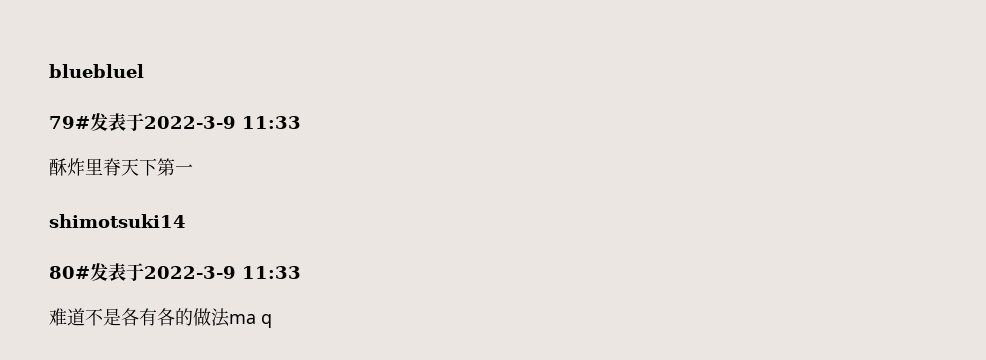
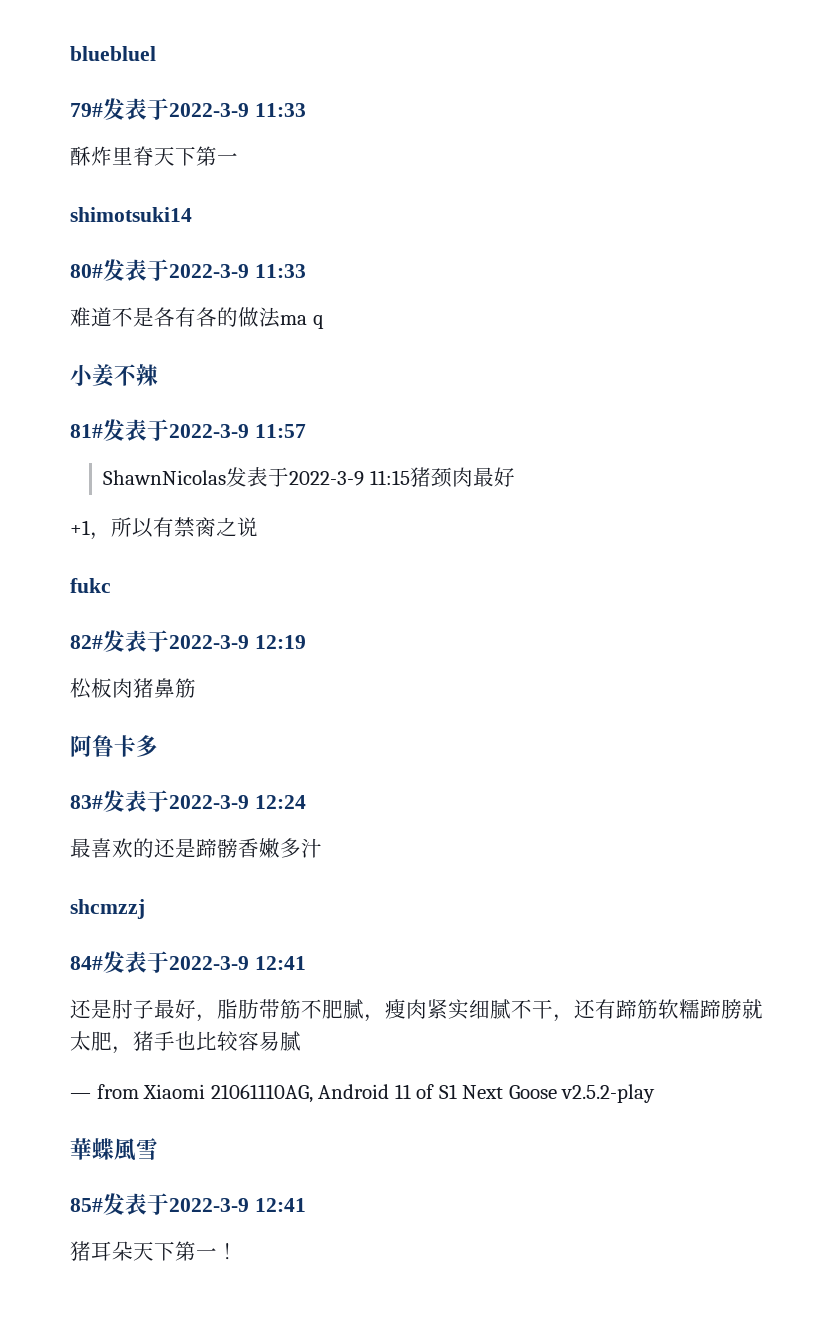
+ 小姜不辣
+ 81#发表于2022-3-9 11:57
+ ShawnNicolas发表于2022-3-9 11:15猪颈肉最好
+ +1，所以有禁脔之说
+ fukc
+ 82#发表于2022-3-9 12:19
+ 松板肉猪鼻筋
+ 阿鲁卡多
+ 83#发表于2022-3-9 12:24
+ 最喜欢的还是蹄髈香嫩多汁
+ shcmzzj
+ 84#发表于2022-3-9 12:41
+ 还是肘子最好，脂肪带筋不肥腻，瘦肉紧实细腻不干，还有蹄筋软糯蹄膀就太肥，猪手也比较容易腻
+ — from Xiaomi 21061110AG, Android 11 of S1 Next Goose v2.5.2-play
+ 華蝶風雪
+ 85#发表于2022-3-9 12:41
+ 猪耳朵天下第一！

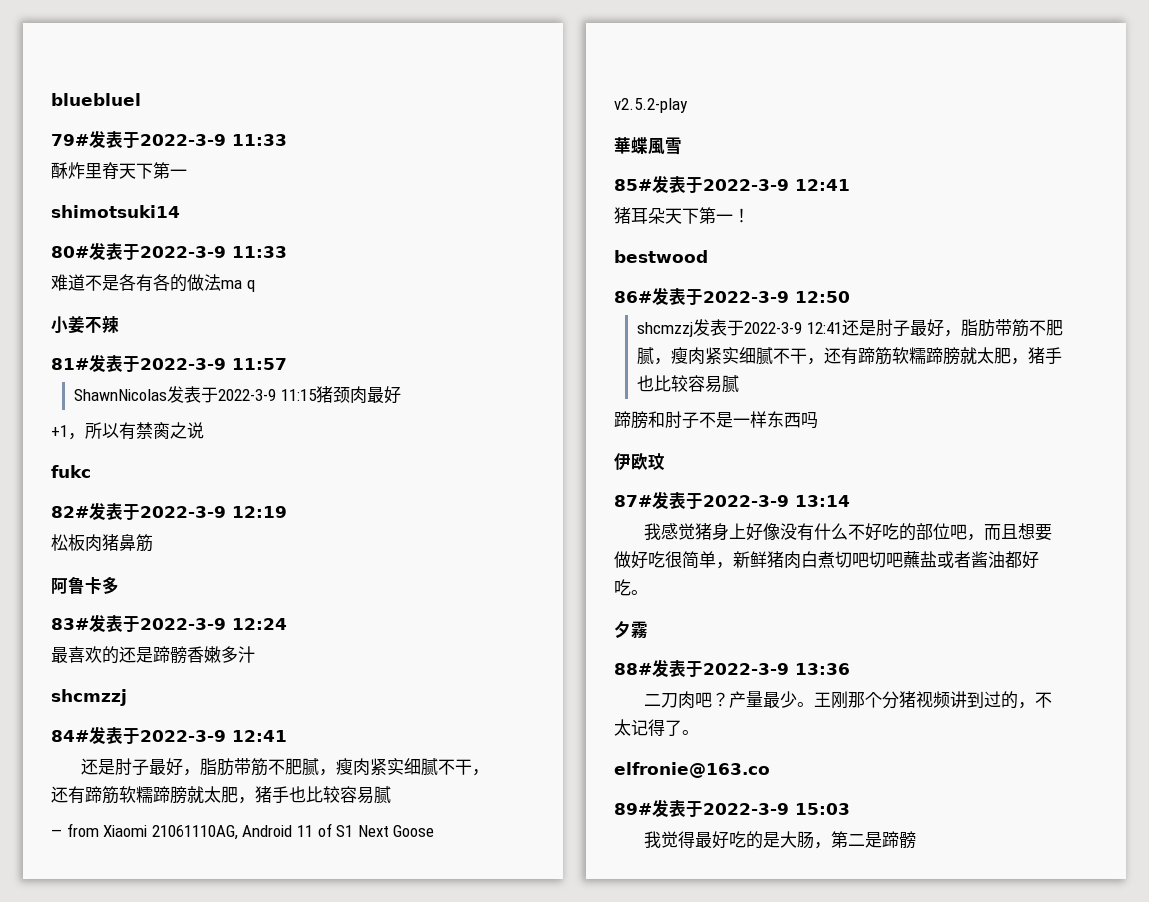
+ bestwood
+ 86#发表于2022-3-9 12:50
+ shcmzzj发表于2022-3-9 12:41还是肘子最好，脂肪带筋不肥腻，瘦肉紧实细腻不干，还有蹄筋软糯蹄膀就太肥，猪手也比较容易腻
+ 蹄膀和肘子不是一样东西吗
+ 伊欧玟
+ 87#发表于2022-3-9 13:14
+ 我感觉猪身上好像没有什么不好吃的部位吧，而且想要做好吃很简单，新鲜猪肉白煮切吧切吧蘸盐或者酱油都好吃。
+ 夕霧
+ 88#发表于2022-3-9 13:36
+ 二刀肉吧？产量最少。王刚那个分猪视频讲到过的，不太记得了。
+ elfronie@163.co
+ 89#发表于2022-3-9 15:03
+ 我觉得最好吃的是大肠，第二是蹄髈

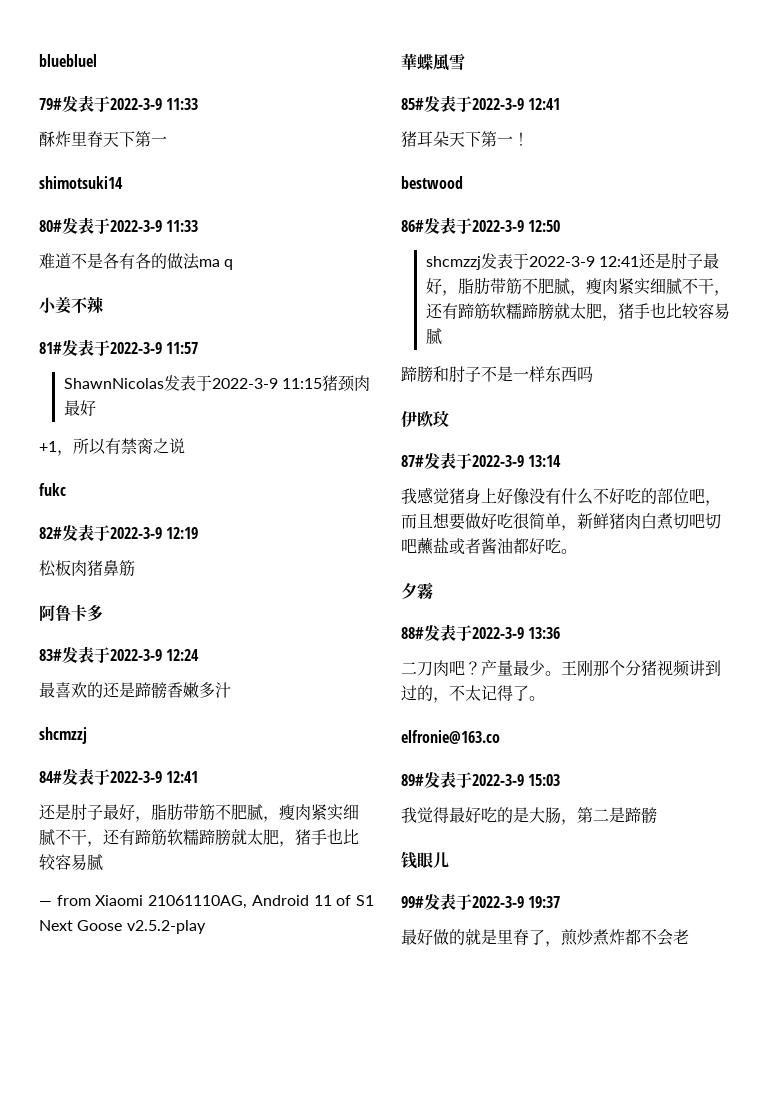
+ 钱眼儿
+ 99#发表于2022-3-9 19:37
+ 最好做的就是里脊了，煎炒煮炸都不会老

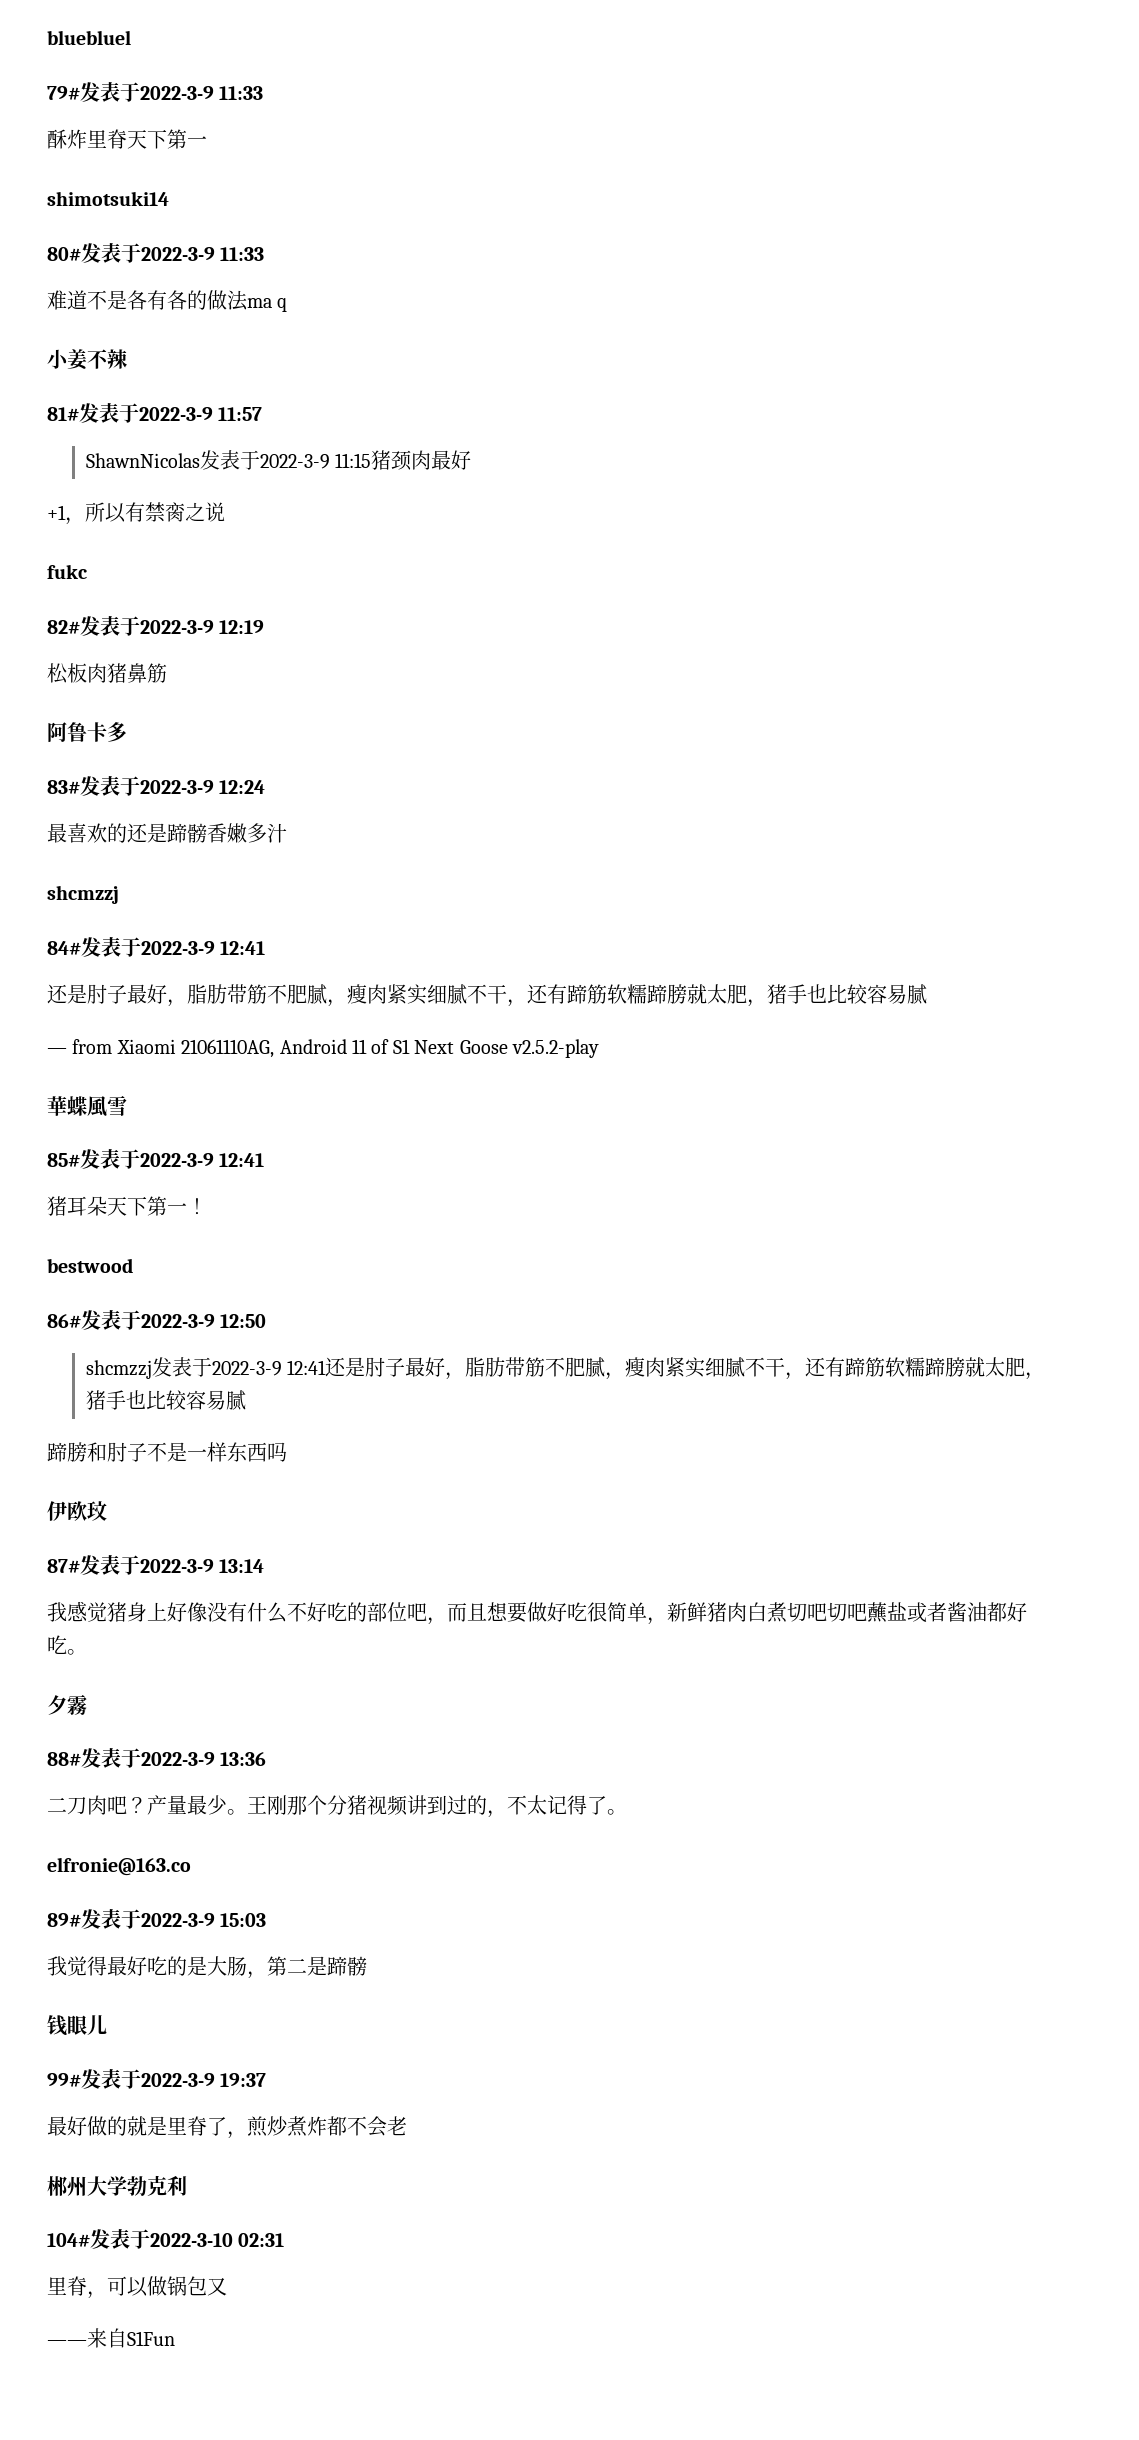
+ 郴州大学勃克利
+ 104#发表于2022-3-10 02:31
+ 里脊，可以做锅包又
+ ——来自S1Fun

